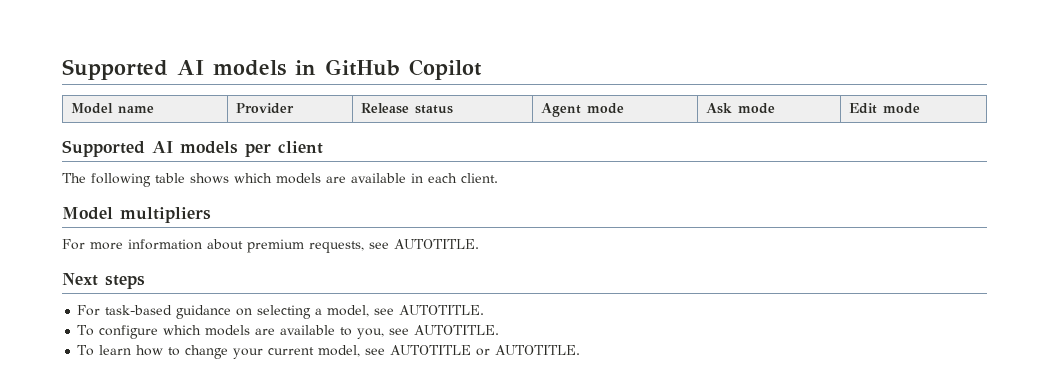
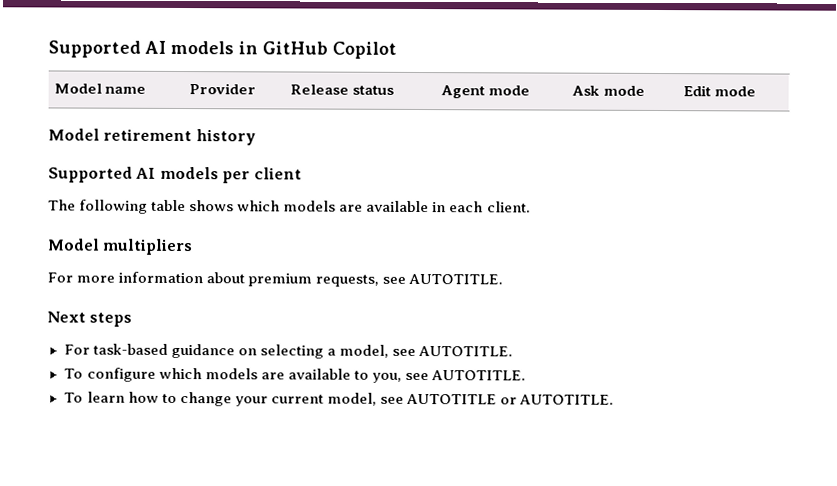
+ Model retirement history

